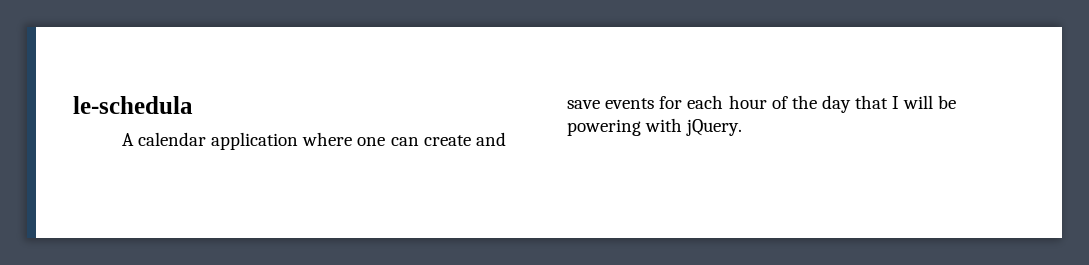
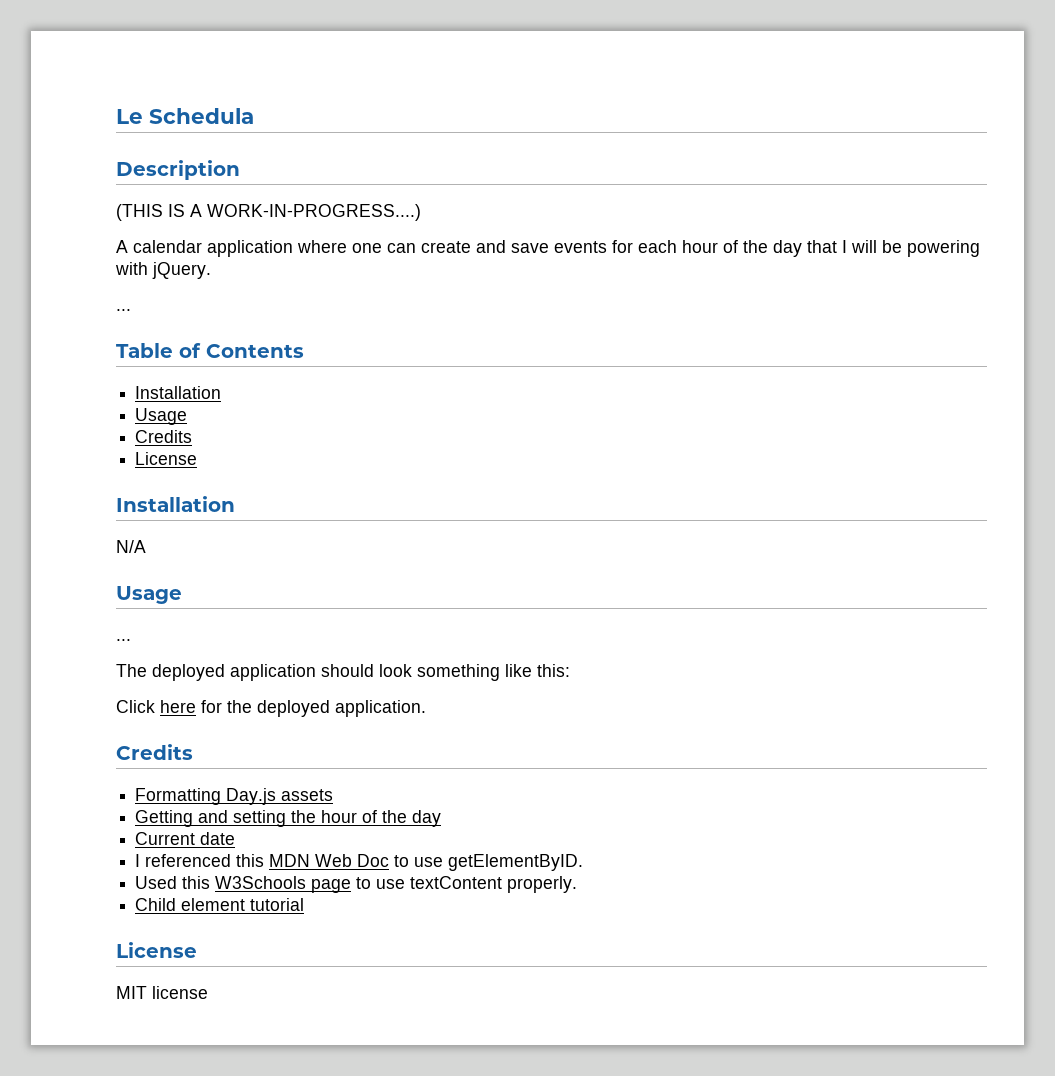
- le-schedula
+ Le Schedula
+ Description
+ (THIS IS A WORK-IN-PROGRESS....)
  A calendar application where one can create and save events for each hour of the day that I will be powering with jQuery.
+ ...
+ Table of Contents
+ Installation
+ Usage
+ Credits
+ License
+ Installation
+ N/A
+ Usage
+ ...
+ The deployed application should look something like this:
+ Click here for the deployed application.
+ Credits
+ Formatting Day.js assets
+ Getting and setting the hour of the day
+ Current date
+ I referenced this MDN Web Doc to use getElementByID.
+ Used this W3Schools page to use textContent properly.
+ Child element tutorial
+ License
+ MIT license

